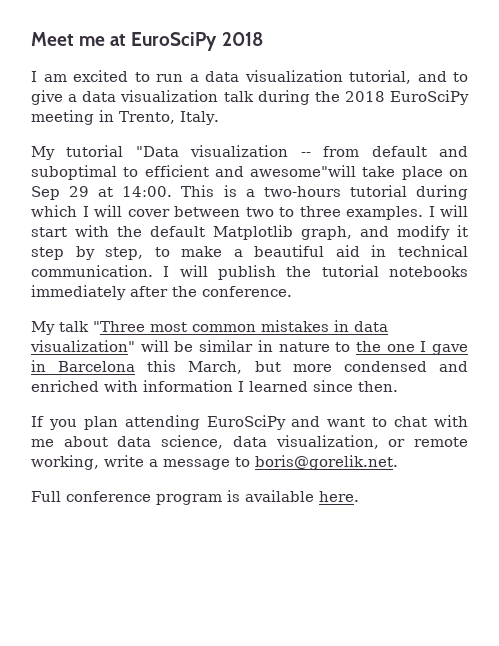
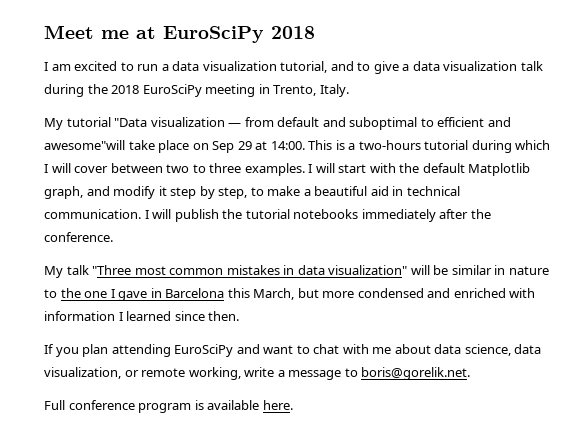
- My tutorial "Data visualization -- from default and suboptimal to efficient and awesome"will take place on Sep 29 at 14:00.
+ My tutorial "Data visualization — from default and suboptimal to efficient and awesome"will take place on Sep 29 at 14:00.

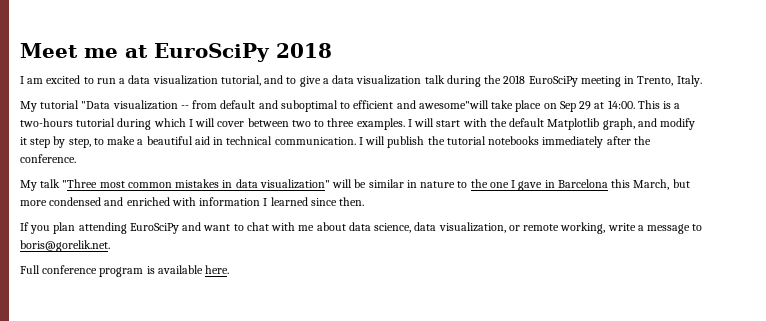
- My tutorial "Data visualization — from default and suboptimal to efficient and awesome"will take place on Sep 29 at 14:00.
+ My tutorial "Data visualization -- from default and suboptimal to efficient and awesome"will take place on Sep 29 at 14:00.

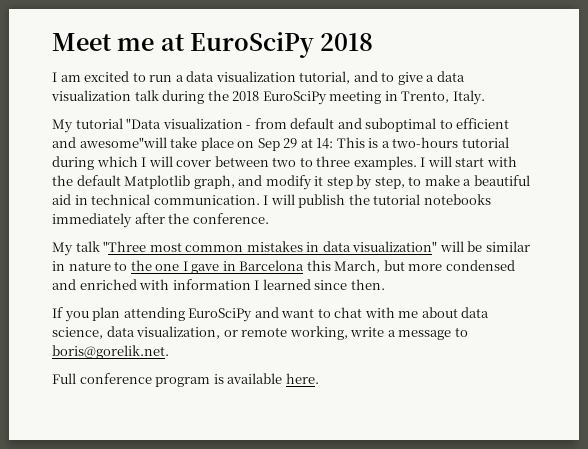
- My tutorial "Data visualization -- from default and suboptimal to efficient and awesome"will take place on Sep 29 at 14:00. This is a two-hours tutorial during which I will cover between two to three examples.
+ My tutorial "Data visualization - from default and suboptimal to efficient and awesome"will take place on Sep 29 at 14: This is a two-hours tutorial during which I will cover between two to three examples.

